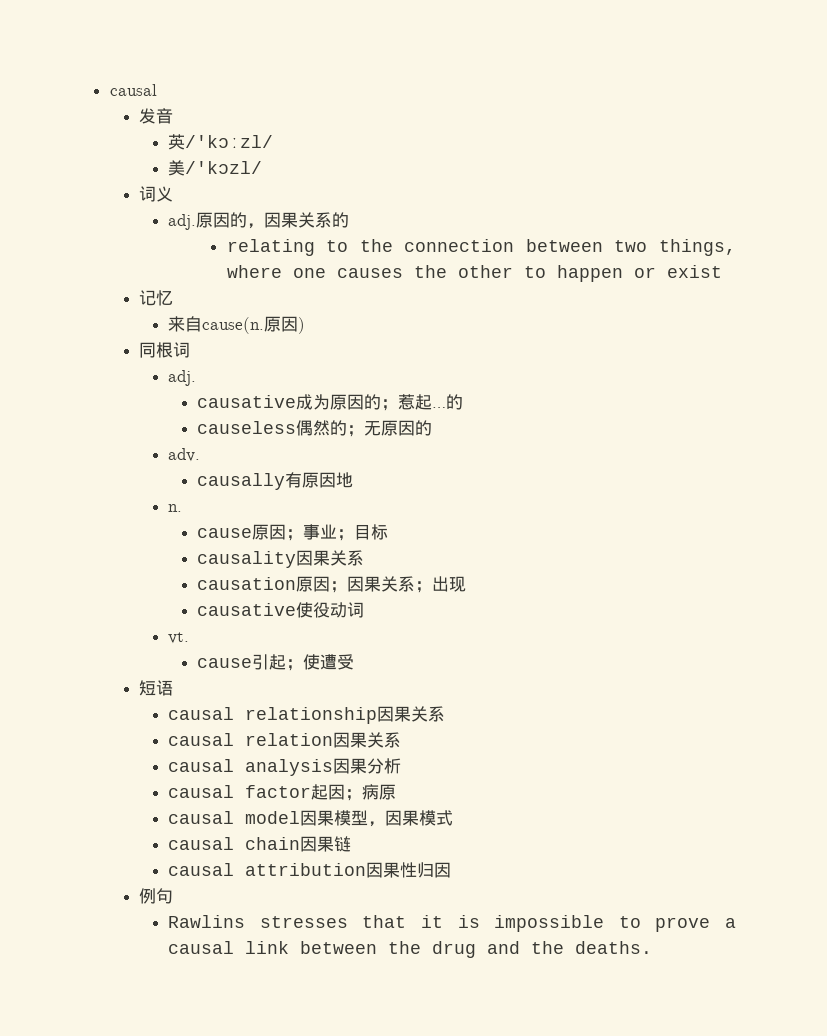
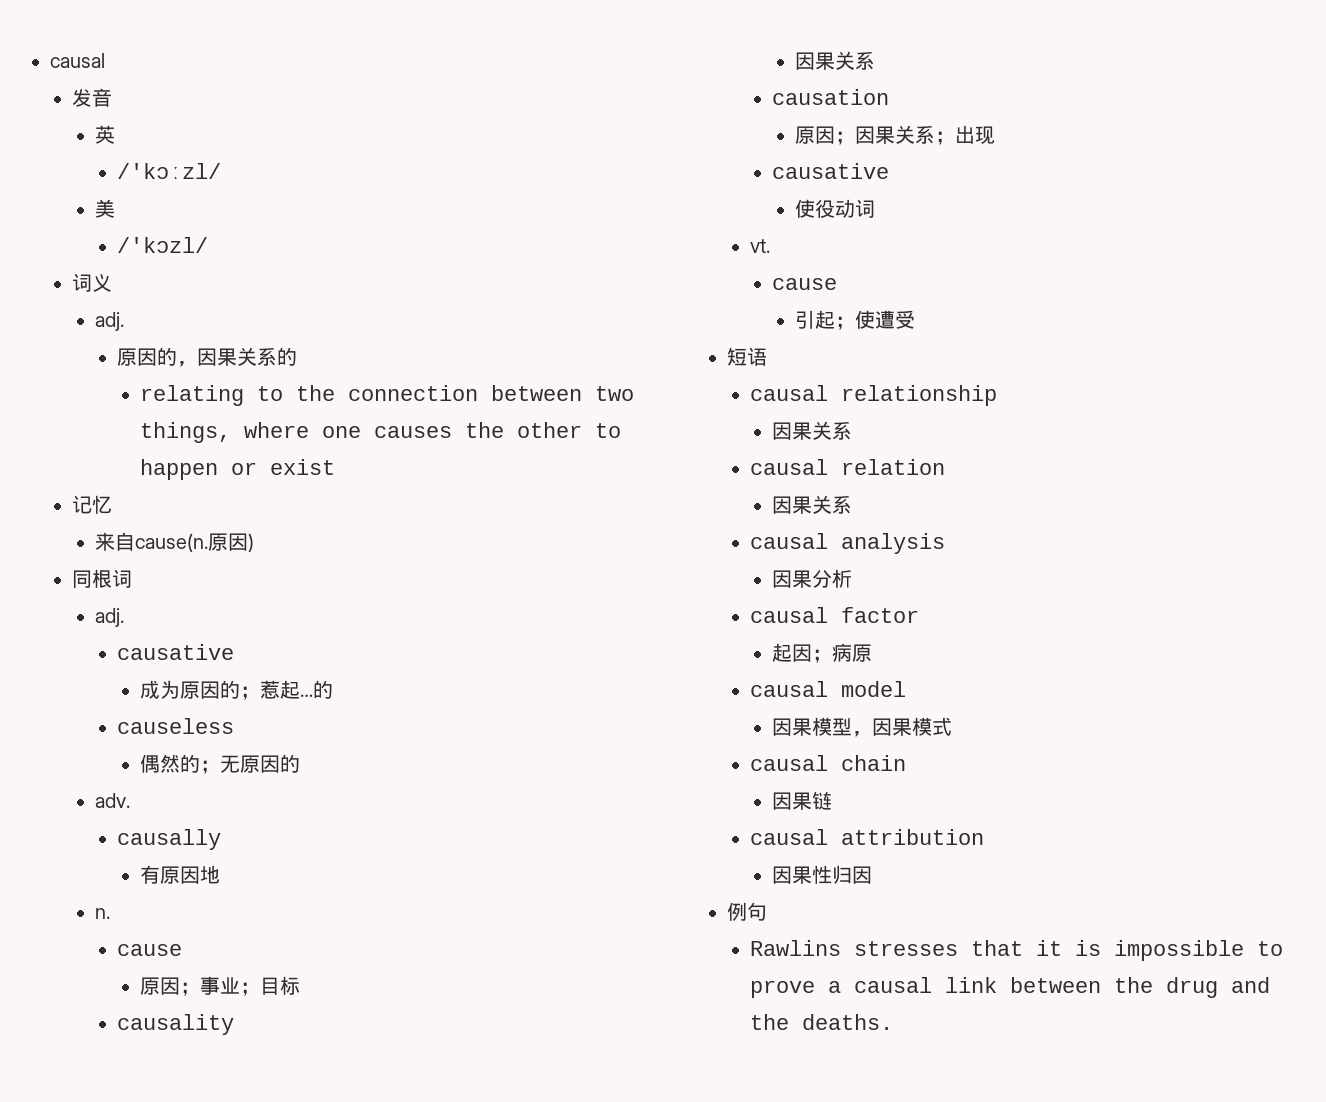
- 英/'kɔːzl/
+ 英
+ /'kɔːzl/
- 美/'kɔzl/
+ 美
+ /'kɔzl/
  词义
- adj.原因的，因果关系的
+ adj.
+ 原因的，因果关系的
  同根词
  adj.
- causative成为原因的；惹起…
+ causative
+ 成为原因的；惹起…
- causeless偶然的；无原因的
+ causeless
+ 偶然的；无原因的
- causally有原因地
+ causally
+ 有原因地
  n.
- cause原因；事业；目标
+ cause
+ 原因；事业；目标
- causality因果关系
+ causality
+ 因果关系
- causation原因；因果关系；出现
- causative使役动词
+ causation
+ 原因；因果关系；出现
+ causative
+ 使役动词
  vt.
- cause引起；使遭受
+ cause
+ 引起；使遭受
- causal relationship因果关系
+ causal relationship
+ 因果关系
- causal relation因果关系
+ causal relation
+ 因果关系
- causal analysis因果分析
+ causal analysis
+ 因果分析
- causal factor起因；病原
+ causal factor
+ 起因；病原
- causal model因果模型，因果模式
+ causal model
+ 因果模型，因果模式
- causal chain因果链
+ causal chain
+ 因果链
- causal attribution因果性归因
+ causal attribution
+ 因果性归因

